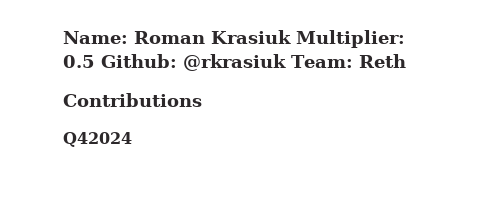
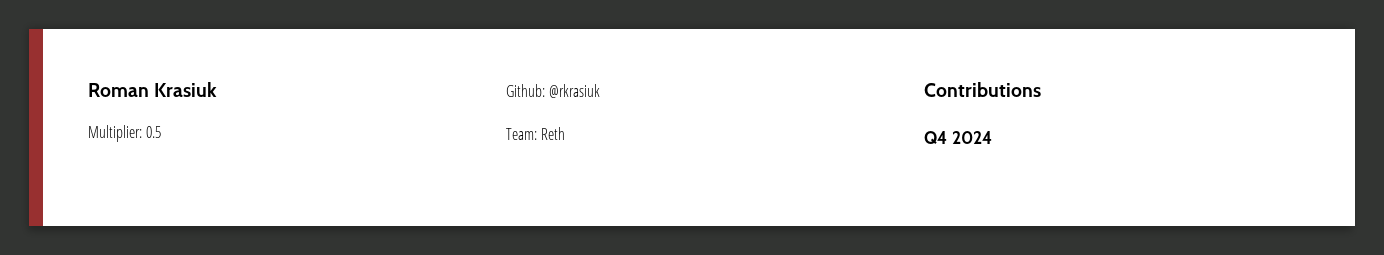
- Name: Roman Krasiuk Multiplier: 0.5 Github: @rkrasiuk Team: Reth
+ Roman Krasiuk
+ Multiplier: 0.5
+ Github: @rkrasiuk
+ Team: Reth
- Q42024
+ Q4 2024

